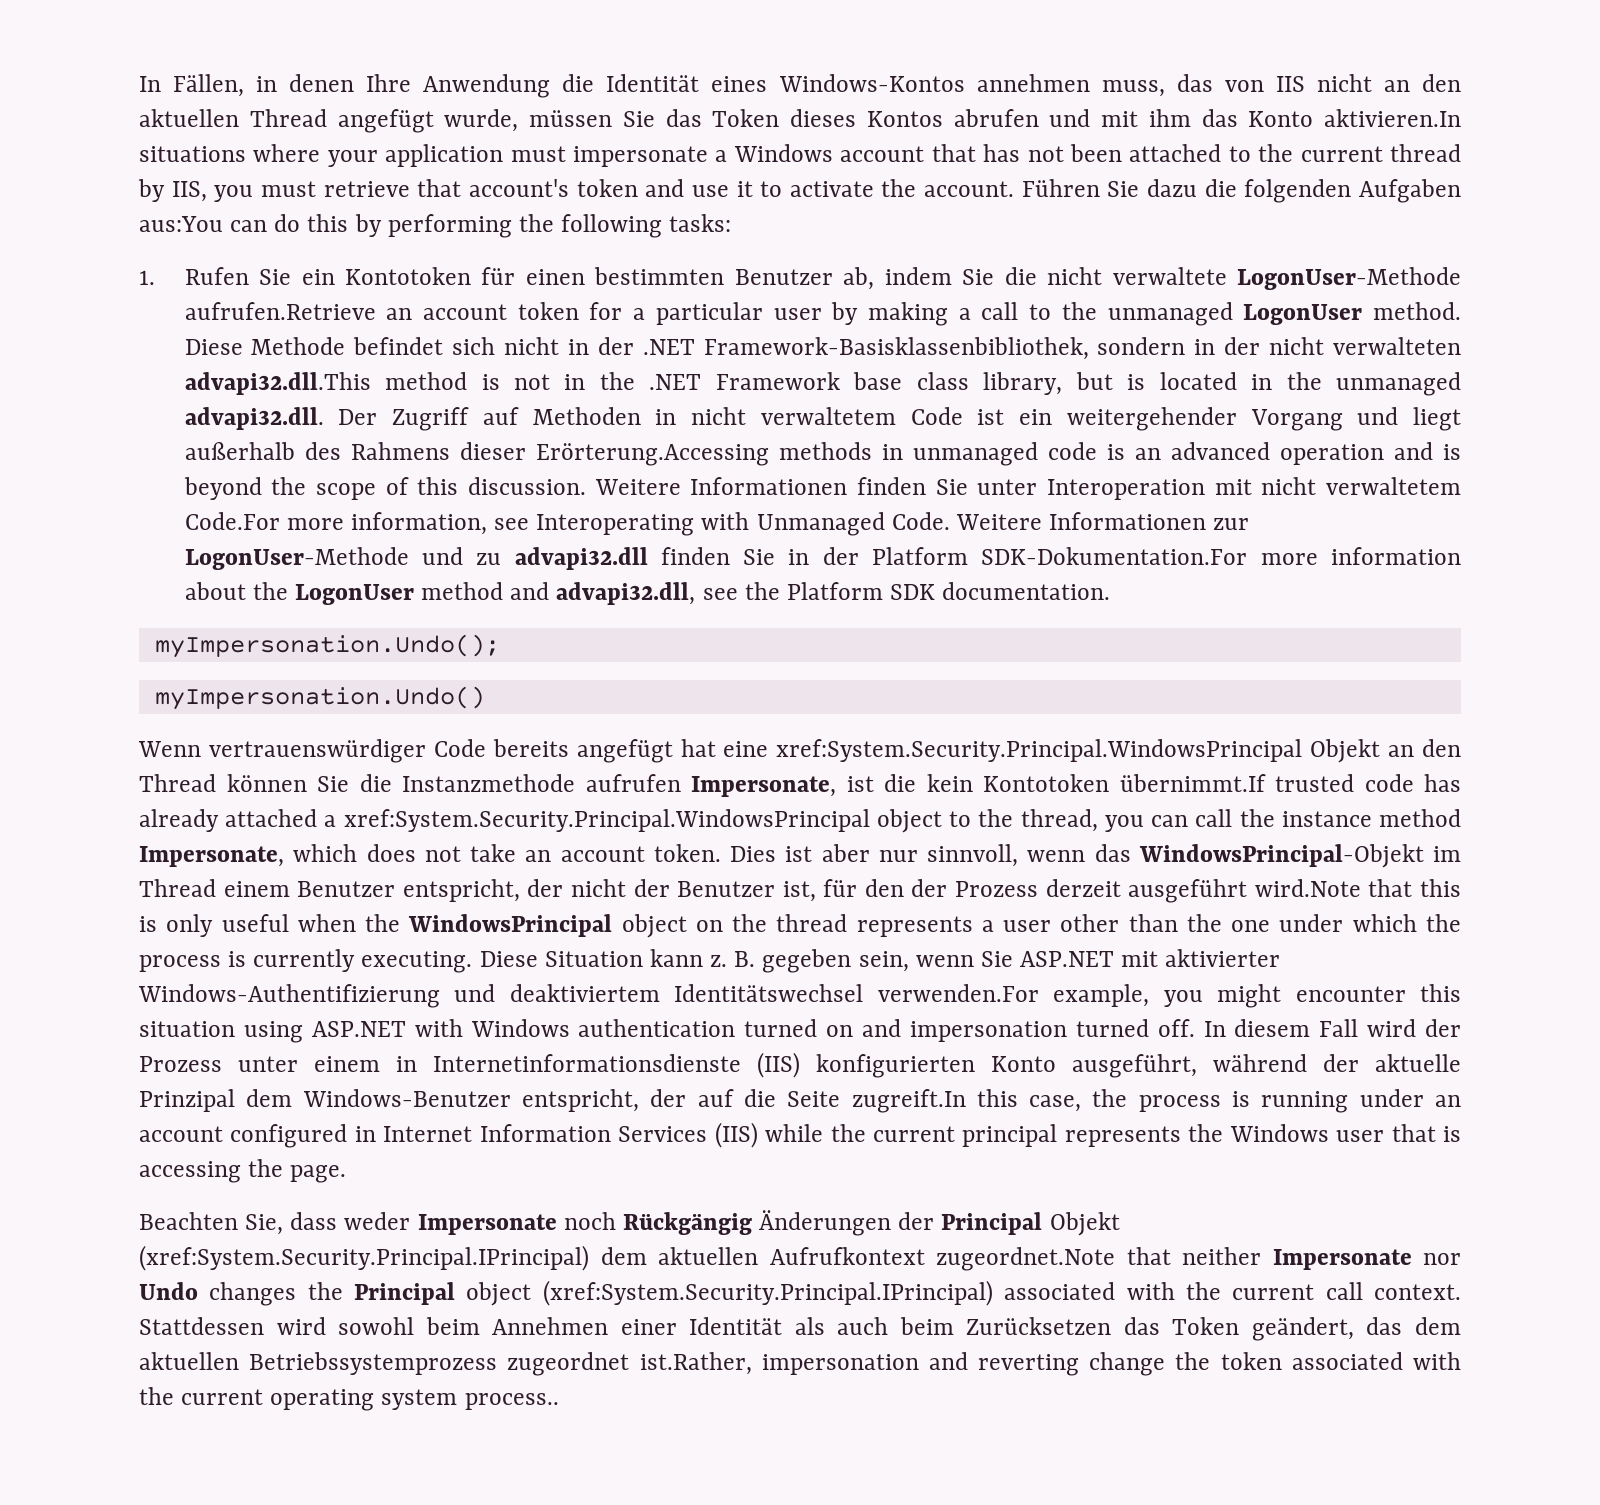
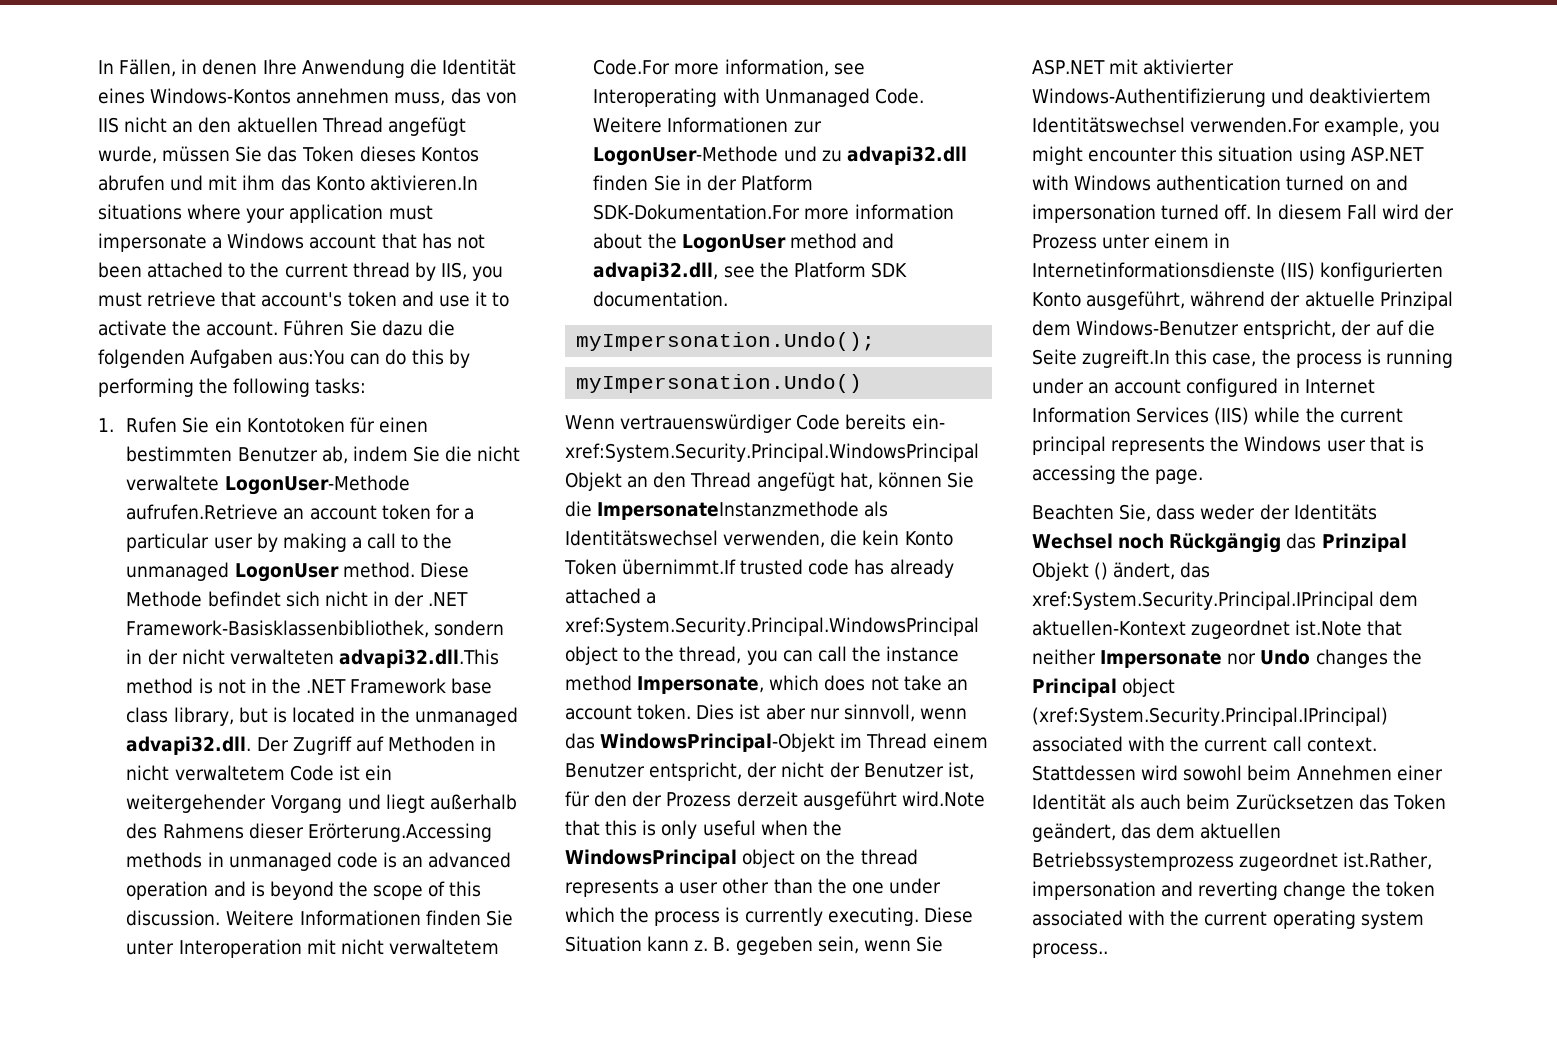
- Wenn vertrauenswürdiger Code bereits angefügt hat eine xref:System.Security.Principal.WindowsPrincipal Objekt an den Thread können Sie die Instanzmethode aufrufen Impersonate, ist die kein Kontotoken übernimmt.If trusted code has already attached a xref:System.Security.Principal.WindowsPrincipal object to the thread, you can call the instance method Impersonate, which does not take an account token.
+ Wenn vertrauenswürdiger Code bereits ein- xref:System.Security.Principal.WindowsPrincipal Objekt an den Thread angefügt hat, können Sie die ImpersonateInstanzmethode als Identitätswechsel verwenden, die kein Konto Token übernimmt.If trusted code has already attached a xref:System.Security.Principal.WindowsPrincipal object to the thread, you can call the instance method Impersonate, which does not take an account token.
- Beachten Sie, dass weder Impersonate noch Rückgängig Änderungen der Principal Objekt (xref:System.Security.Principal.IPrincipal) dem aktuellen Aufrufkontext zugeordnet.Note that neither Impersonate nor Undo changes the Principal object (xref:System.Security.Principal.IPrincipal) associated with the current call context.
+ Beachten Sie, dass weder der Identitäts Wechsel noch Rückgängig das Prinzipal Objekt () ändert, das xref:System.Security.Principal.IPrincipal dem aktuellen-Kontext zugeordnet ist.Note that neither Impersonate nor Undo changes the Principal object (xref:System.Security.Principal.IPrincipal) associated with the current call context.

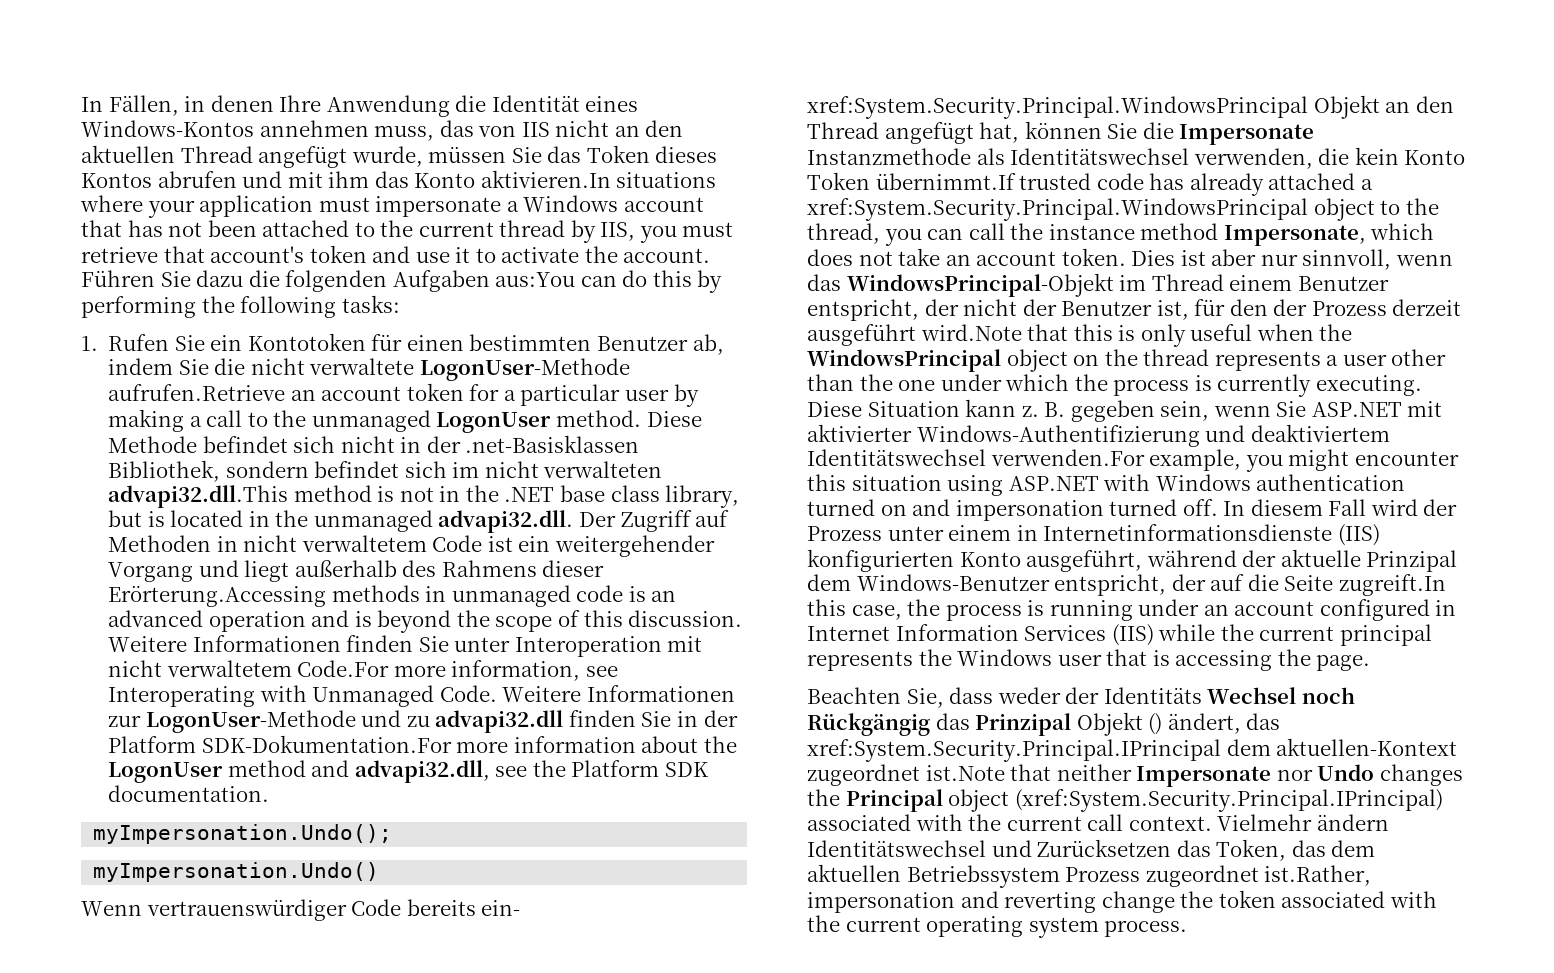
- Diese Methode befindet sich nicht in der .NET Framework-Basisklassenbibliothek, sondern in der nicht verwalteten advapi32.dll.This method is not in the .NET Framework base class library, but is located in the unmanaged advapi32.dll. Der Zugriff auf Methoden in nicht verwaltetem Code ist ein weitergehender Vorgang und liegt außerhalb des Rahmens dieser Erörterung.Accessing methods in unmanaged code is an advanced operation and is beyond the scope of this discussion.
+ Diese Methode befindet sich nicht in der .net-Basisklassen Bibliothek, sondern befindet sich im nicht verwalteten advapi32.dll.This method is not in the .NET base class library, but is located in the unmanaged advapi32.dll. Der Zugriff auf Methoden in nicht verwaltetem Code ist ein weitergehender Vorgang und liegt außerhalb des Rahmens dieser Erörterung.Accessing methods in unmanaged code is an advanced operation and is beyond the scope of this discussion.
- Wenn vertrauenswürdiger Code bereits ein- xref:System.Security.Principal.WindowsPrincipal Objekt an den Thread angefügt hat, können Sie die ImpersonateInstanzmethode als Identitätswechsel verwenden, die kein Konto Token übernimmt.If trusted code has already attached a xref:System.Security.Principal.WindowsPrincipal object to the thread, you can call the instance method Impersonate, which does not take an account token.
+ Wenn vertrauenswürdiger Code bereits ein- xref:System.Security.Principal.WindowsPrincipal Objekt an den Thread angefügt hat, können Sie die Impersonate Instanzmethode als Identitätswechsel verwenden, die kein Konto Token übernimmt.If trusted code has already attached a xref:System.Security.Principal.WindowsPrincipal object to the thread, you can call the instance method Impersonate, which does not take an account token.
- Stattdessen wird sowohl beim Annehmen einer Identität als auch beim Zurücksetzen das Token geändert, das dem aktuellen Betriebssystemprozess zugeordnet ist.Rather, impersonation and reverting change the token associated with the current operating system process..
+ Vielmehr ändern Identitätswechsel und Zurücksetzen das Token, das dem aktuellen Betriebssystem Prozess zugeordnet ist.Rather, impersonation and reverting change the token associated with the current operating system process.

